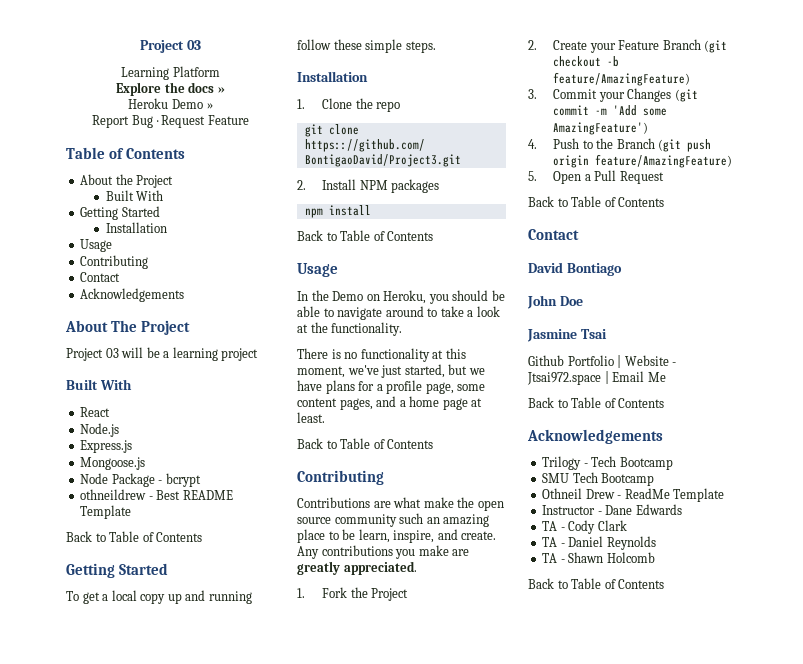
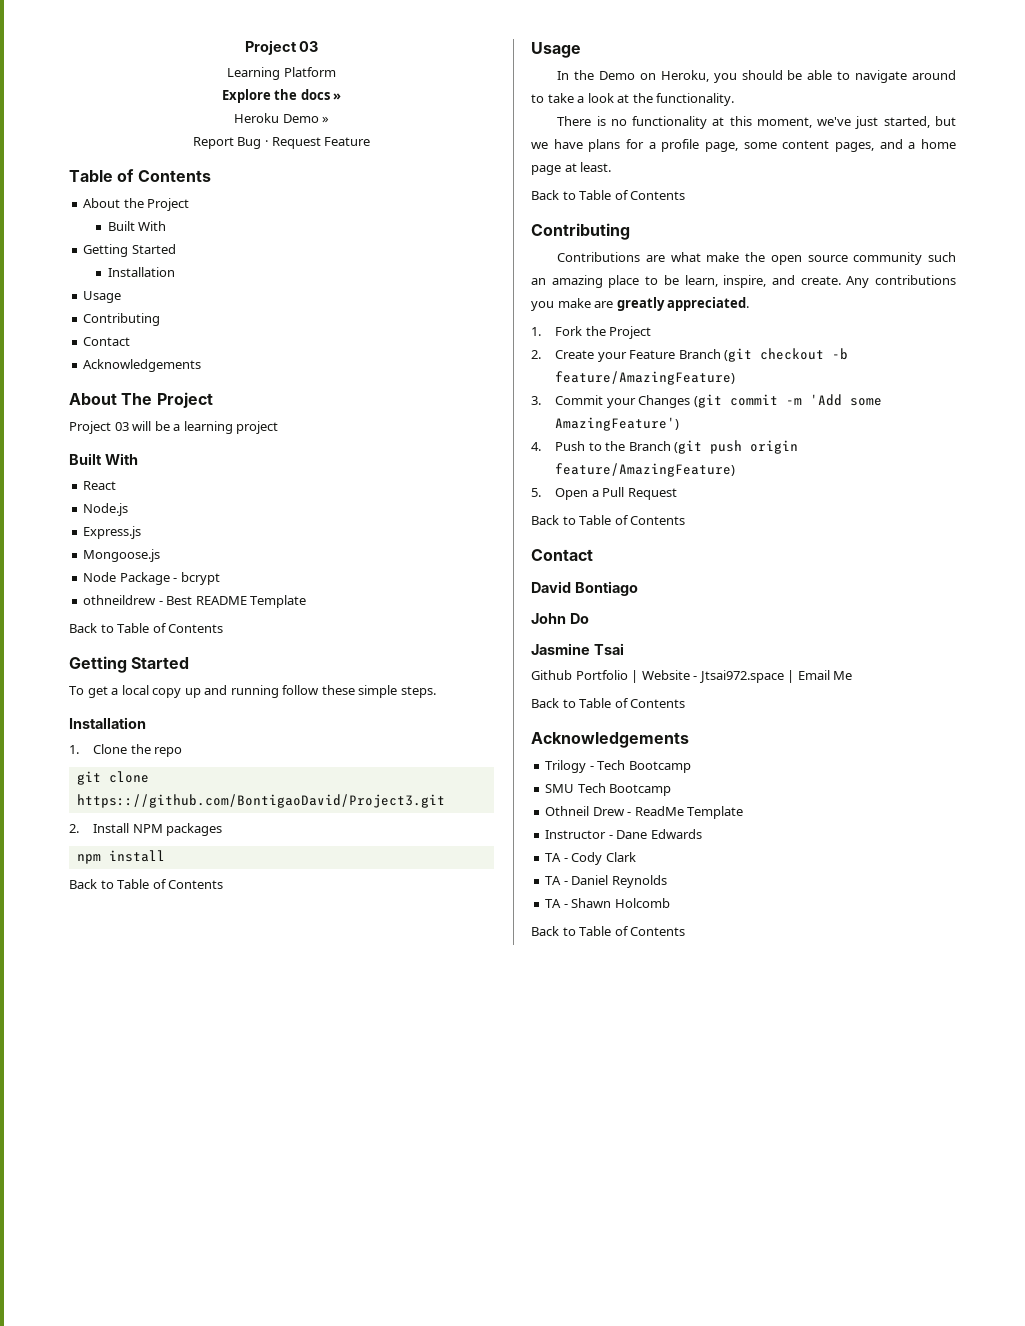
- John Doe
+ John Do

